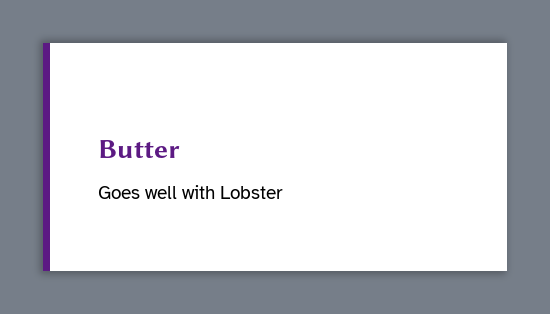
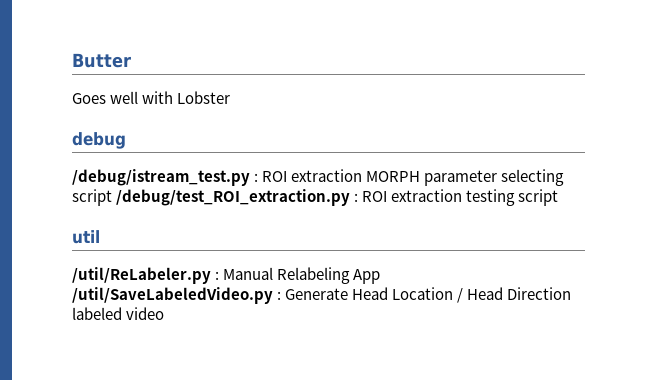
+ debug
+ /debug/istream_test.py : ROI extraction MORPH parameter selecting script /debug/test_ROI_extraction.py : ROI extraction testing script
+ util
+ /util/ReLabeler.py : Manual Relabeling App /util/SaveLabeledVideo.py : Generate Head Location / Head Direction labeled video

